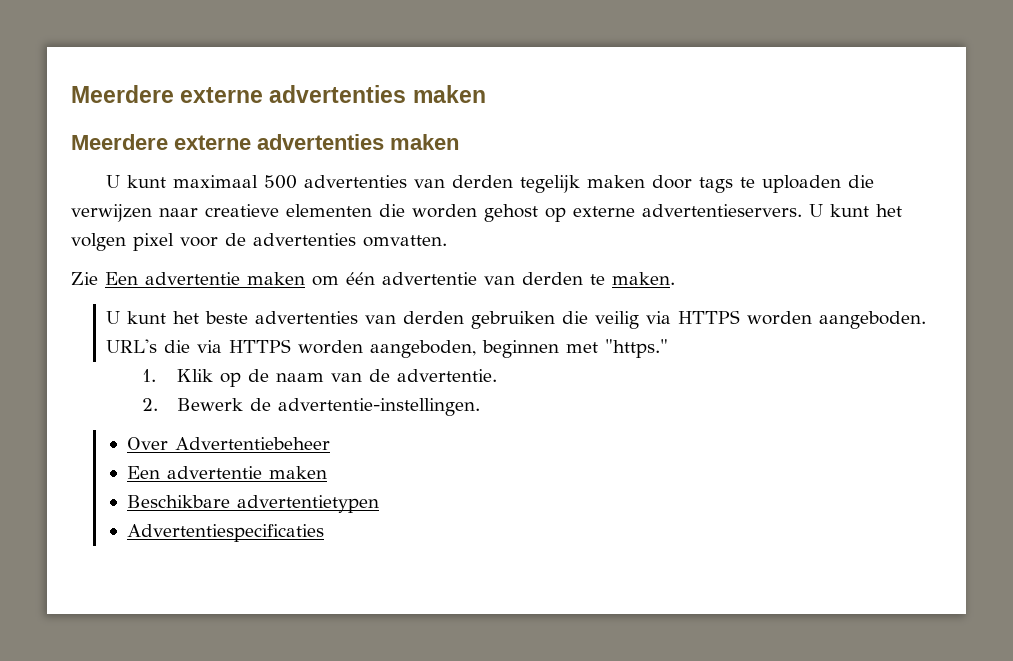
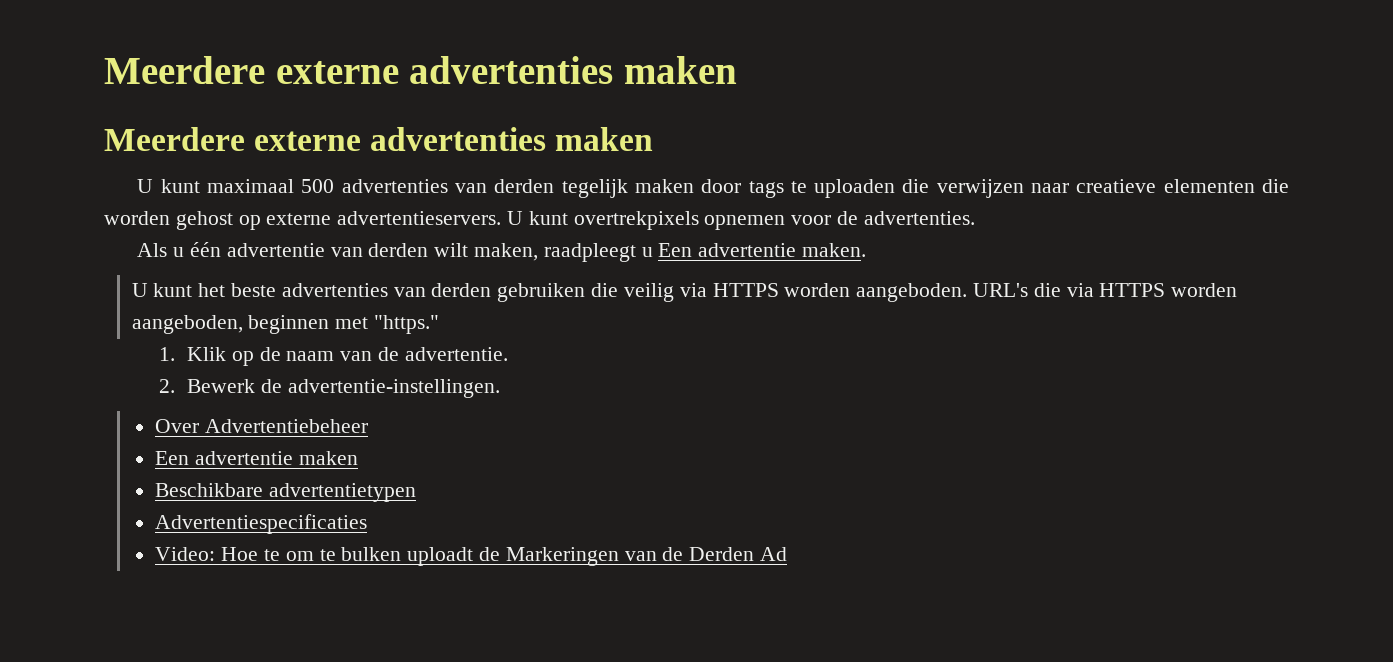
- U kunt het volgen pixel voor de advertenties omvatten.
- Zie Een advertentie maken om één advertentie van derden te maken.
+ U kunt overtrekpixels opnemen voor de advertenties.
+ Als u één advertentie van derden wilt maken, raadpleegt u Een advertentie maken.
+ Video: Hoe te om te bulken uploadt de Markeringen van de Derden Ad

